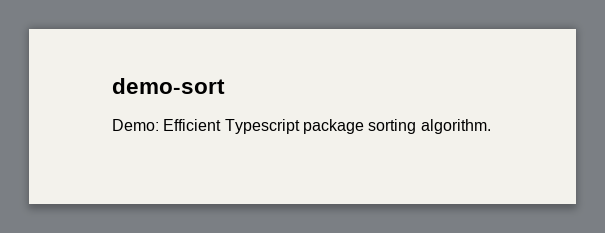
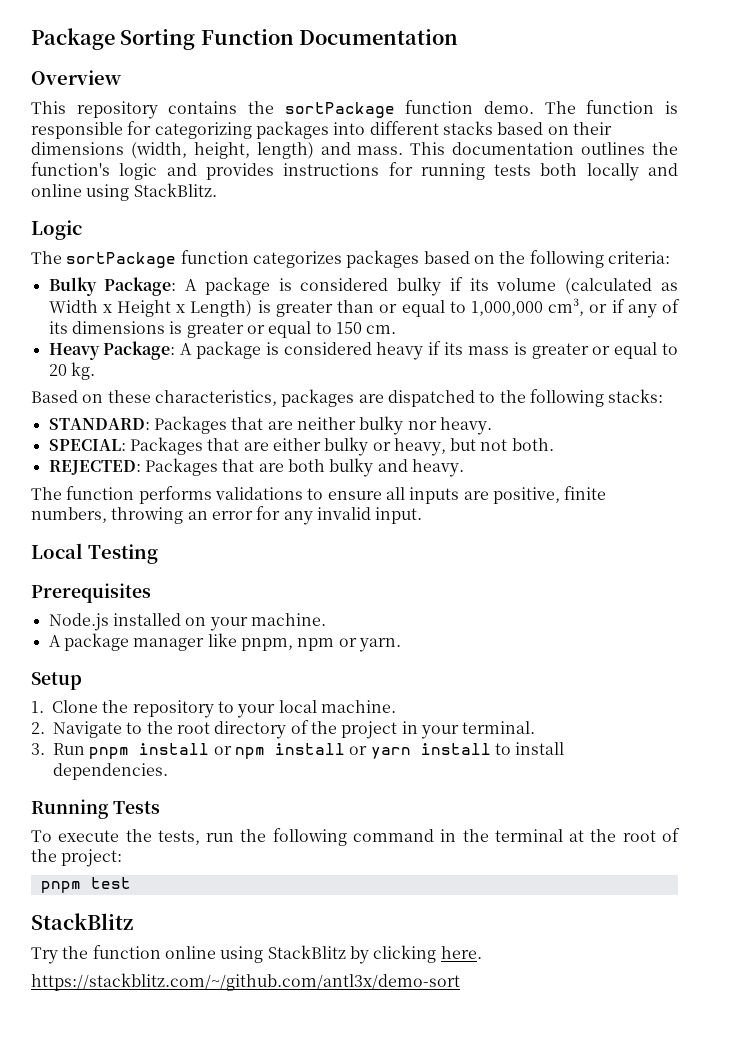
- demo-sort
- Demo: Efficient Typescript package sorting algorithm.
+ Package Sorting Function Documentation
+ Overview
+ This repository contains the sortPackage function demo. The function is responsible for categorizing packages into different stacks based on their dimensions (width, height, length) and mass. This documentation outlines the function's logic and provides instructions for running tests both locally and online using StackBlitz.
+ Logic
+ The sortPackage function categorizes packages based on the following criteria:
+ Bulky Package: A package is considered bulky if its volume (calculated as Width x Height x Length) is greater than or equal to 1,000,000 cm³, or if any of its dimensions is greater or equal to 150 cm.
+ Heavy Package: A package is considered heavy if its mass is greater or equal to 20 kg.
+ Based on these characteristics, packages are dispatched to the following stacks:
+ STANDARD: Packages that are neither bulky nor heavy.
+ SPECIAL: Packages that are either bulky or heavy, but not both.
+ REJECTED: Packages that are both bulky and heavy.
+ The function performs validations to ensure all inputs are positive, finite numbers, throwing an error for any invalid input.
+ Local Testing
+ Prerequisites
+ Node.js installed on your machine.
+ A package manager like pnpm, npm or yarn.
+ Setup
+ 1. Clone the repository to your local machine.
+ 2. Navigate to the root directory of the project in your terminal.
+ 3. Run pnpm install or npm install or yarn install to install dependencies.
+ Running Tests
+ To execute the tests, run the following command in the terminal at the root of the project:
+ pnpm test
+ StackBlitz
+ Try the function online using StackBlitz by clicking here.
+ https://stackblitz.com/~/github.com/antl3x/demo-sort

